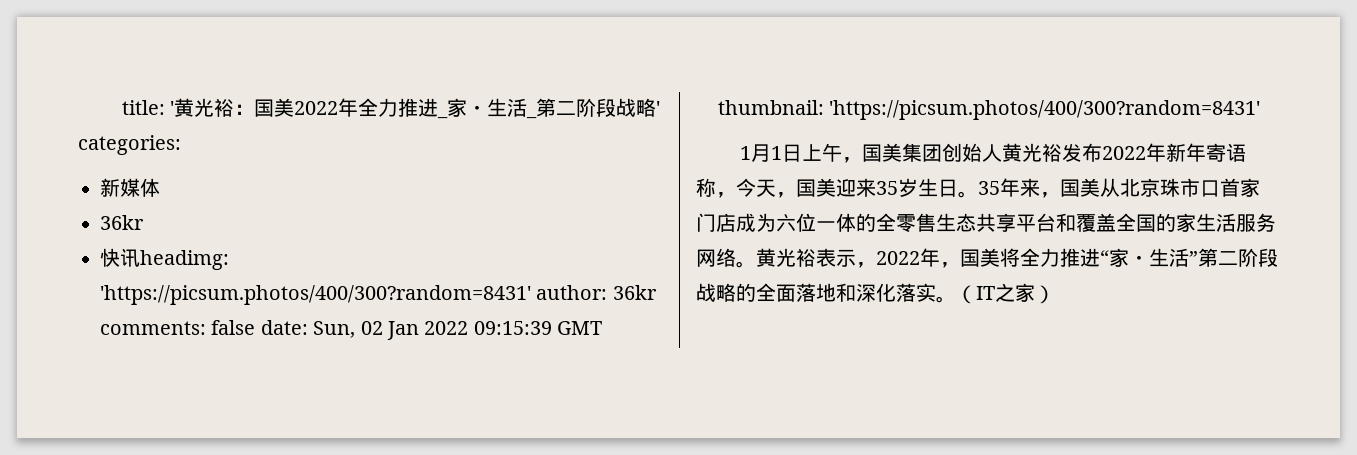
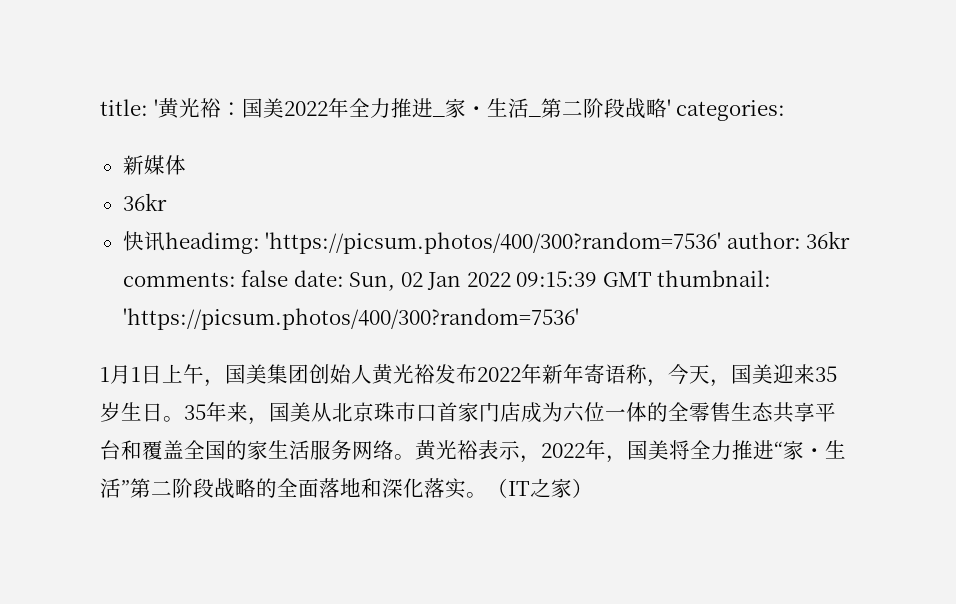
- 快讯headimg: 'https://picsum.photos/400/300?random=8431' author: 36kr comments: false date: Sun, 02 Jan 2022 09:15:39 GMT thumbnail: 'https://picsum.photos/400/300?random=8431'
+ 快讯headimg: 'https://picsum.photos/400/300?random=7536' author: 36kr comments: false date: Sun, 02 Jan 2022 09:15:39 GMT thumbnail: 'https://picsum.photos/400/300?random=7536'

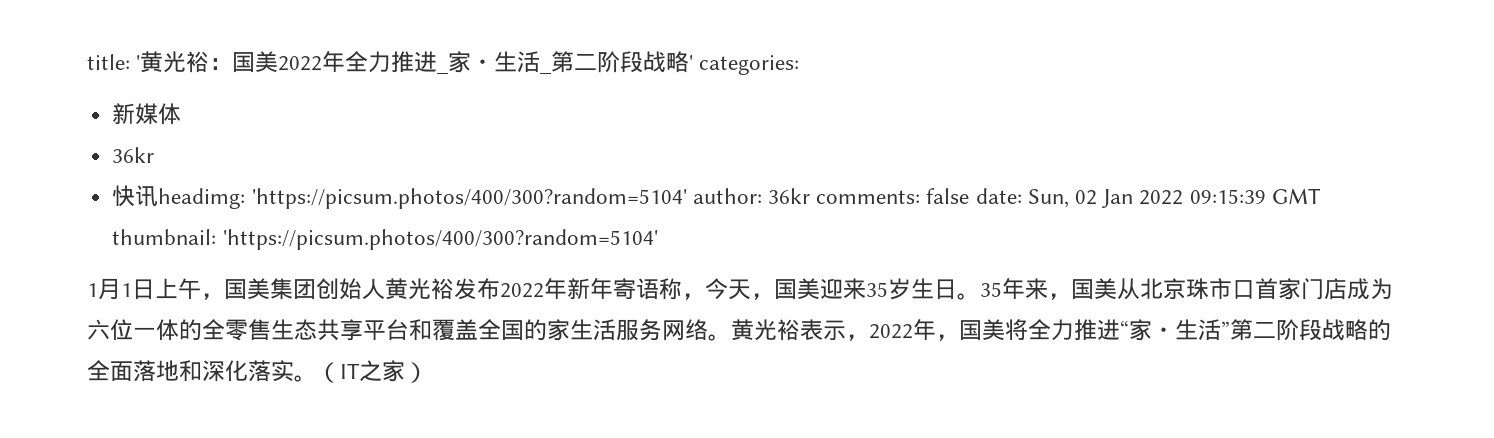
- 快讯headimg: 'https://picsum.photos/400/300?random=7536' author: 36kr comments: false date: Sun, 02 Jan 2022 09:15:39 GMT thumbnail: 'https://picsum.photos/400/300?random=7536'
+ 快讯headimg: 'https://picsum.photos/400/300?random=5104' author: 36kr comments: false date: Sun, 02 Jan 2022 09:15:39 GMT thumbnail: 'https://picsum.photos/400/300?random=5104'

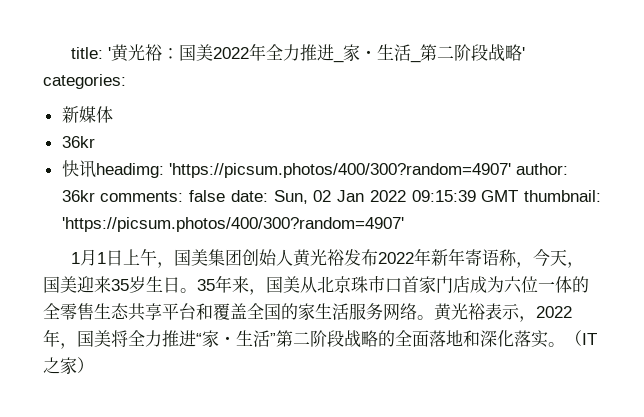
- 快讯headimg: 'https://picsum.photos/400/300?random=5104' author: 36kr comments: false date: Sun, 02 Jan 2022 09:15:39 GMT thumbnail: 'https://picsum.photos/400/300?random=5104'
+ 快讯headimg: 'https://picsum.photos/400/300?random=4907' author: 36kr comments: false date: Sun, 02 Jan 2022 09:15:39 GMT thumbnail: 'https://picsum.photos/400/300?random=4907'

